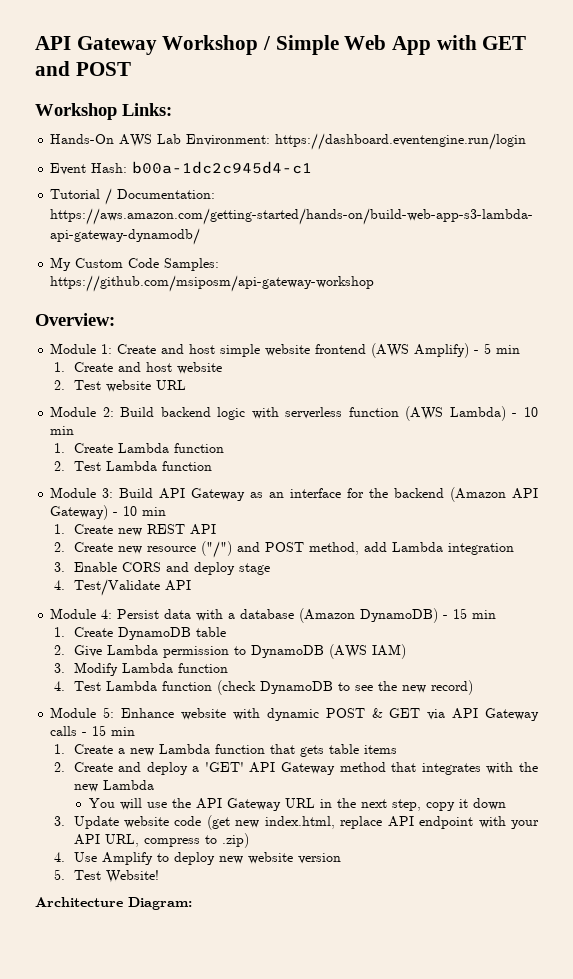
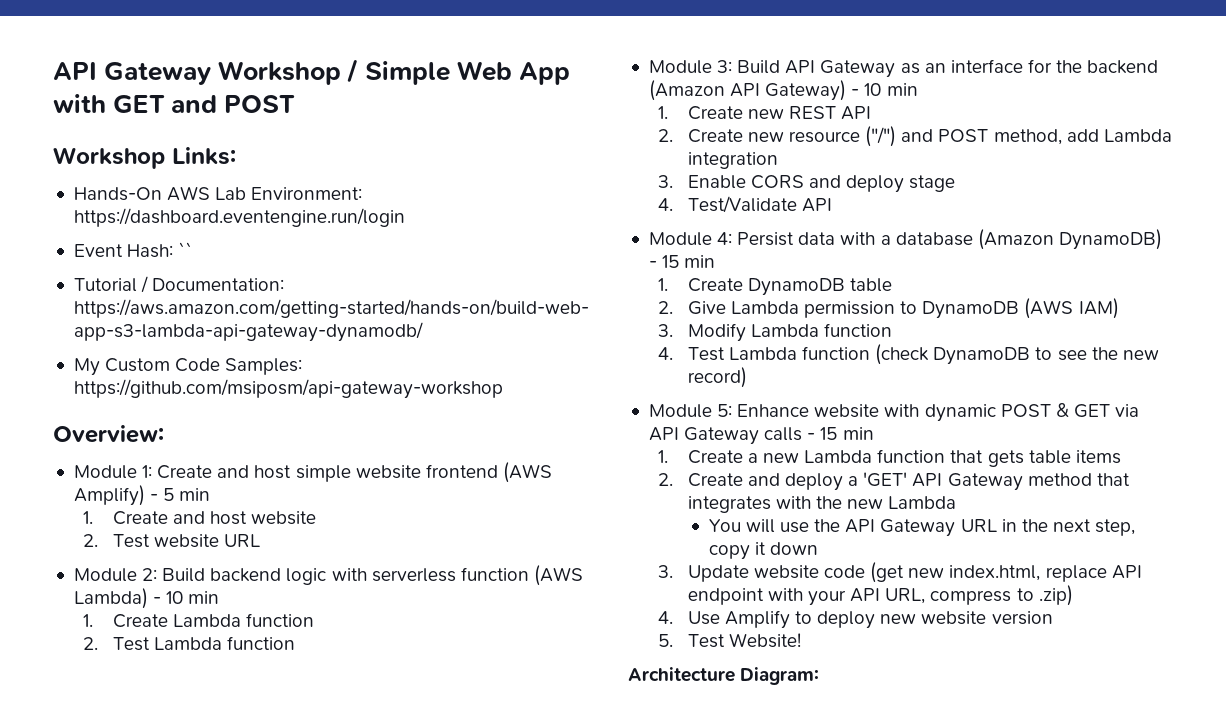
- Event Hash: b00a-1dc2c945d4-c1
+ Event Hash: ``

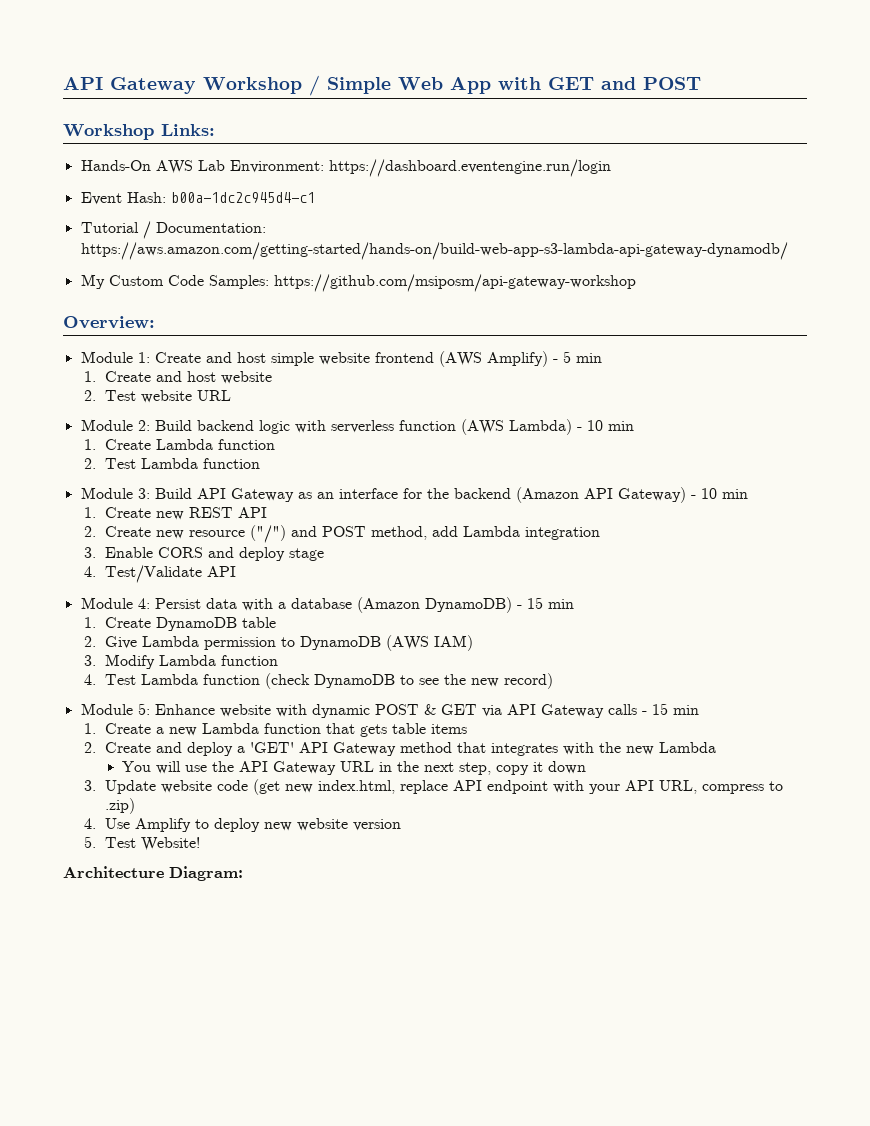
- Event Hash: ``
+ Event Hash: b00a-1dc2c945d4-c1

